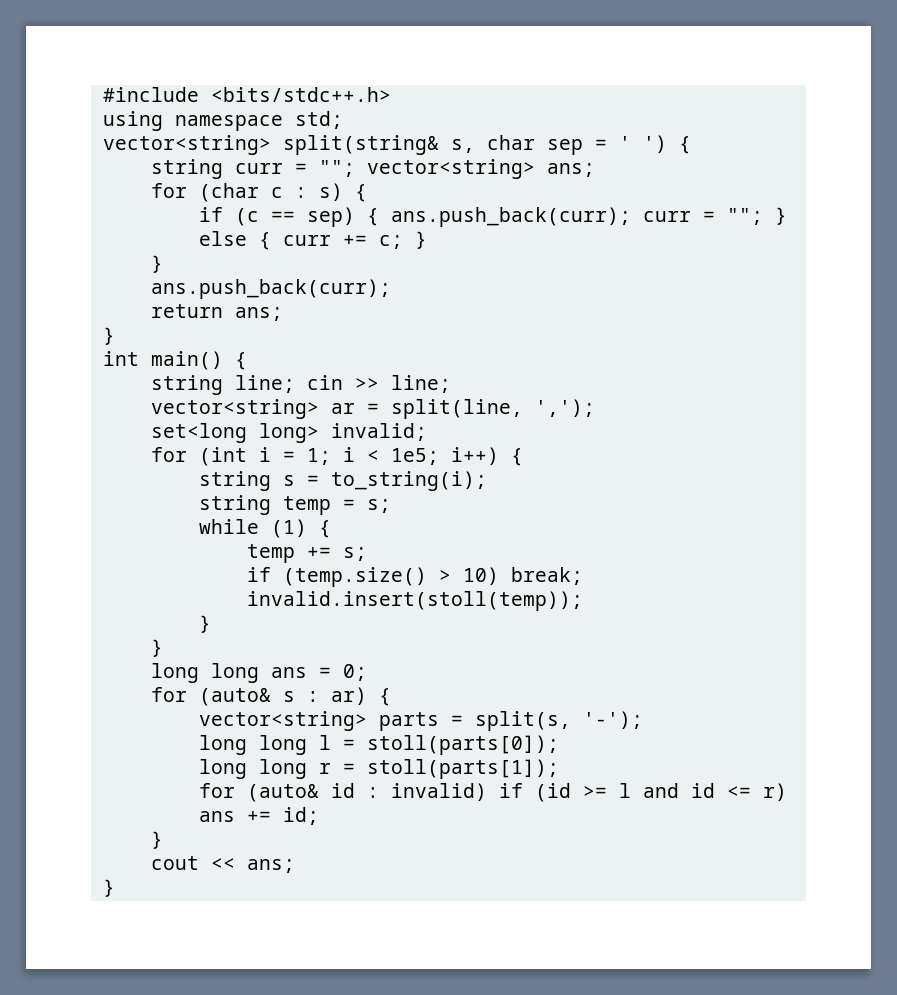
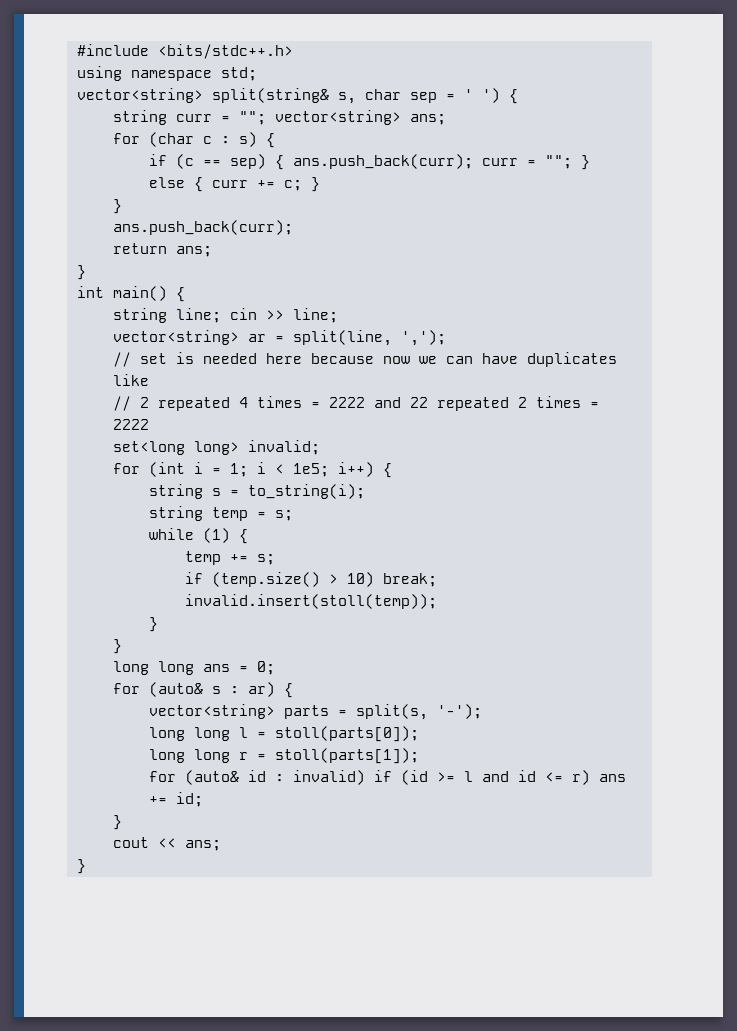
+ // set is needed here because now we can have duplicates like
+ // 2 repeated 4 times = 2222 and 22 repeated 2 times = 2222

